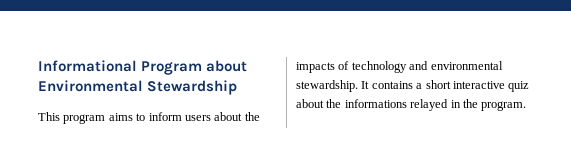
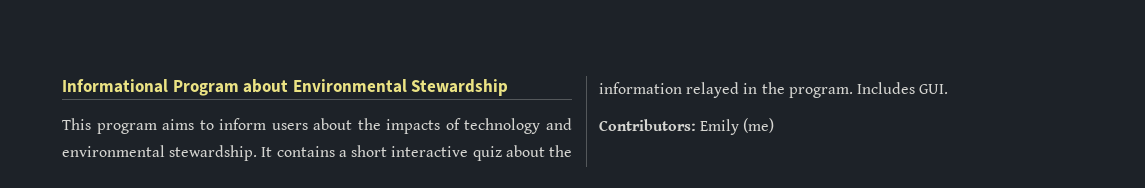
- It contains a short interactive quiz about the informations relayed in the program.
+ It contains a short interactive quiz about the information relayed in the program.
+ Includes GUI.
+ Contributors: Emily (me)

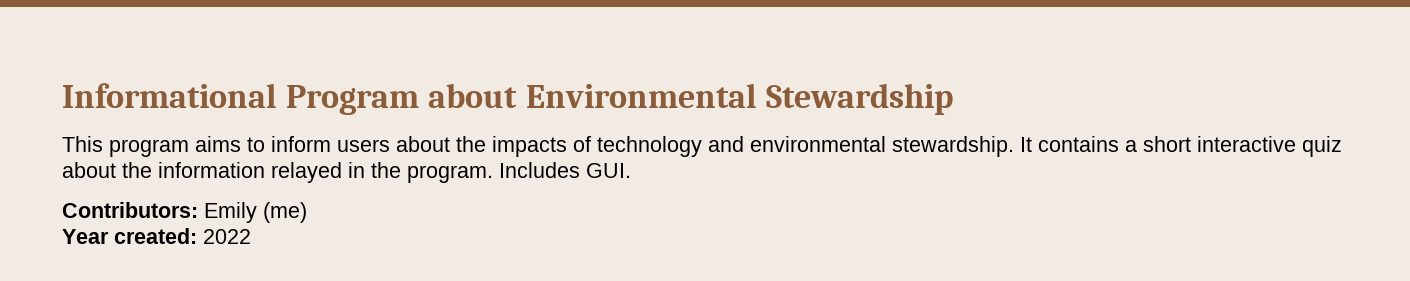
+ Year created: 2022

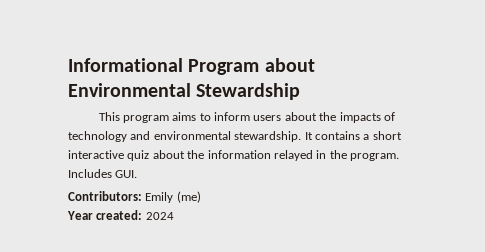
- Year created: 2022
+ Year created: 2024

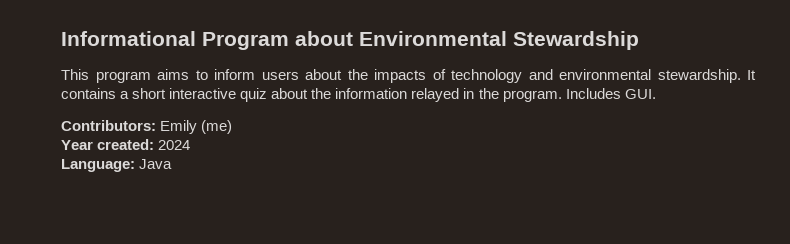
+ Language: Java

